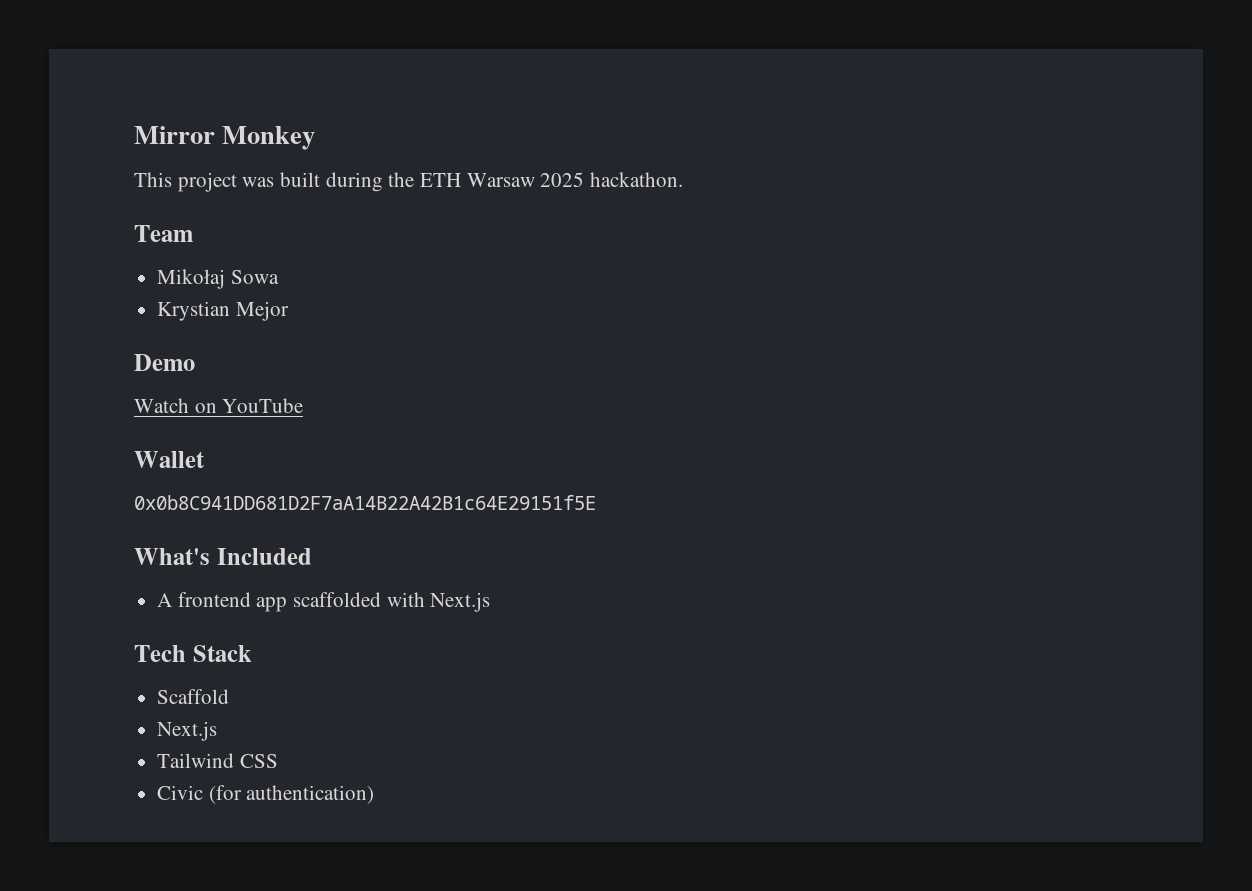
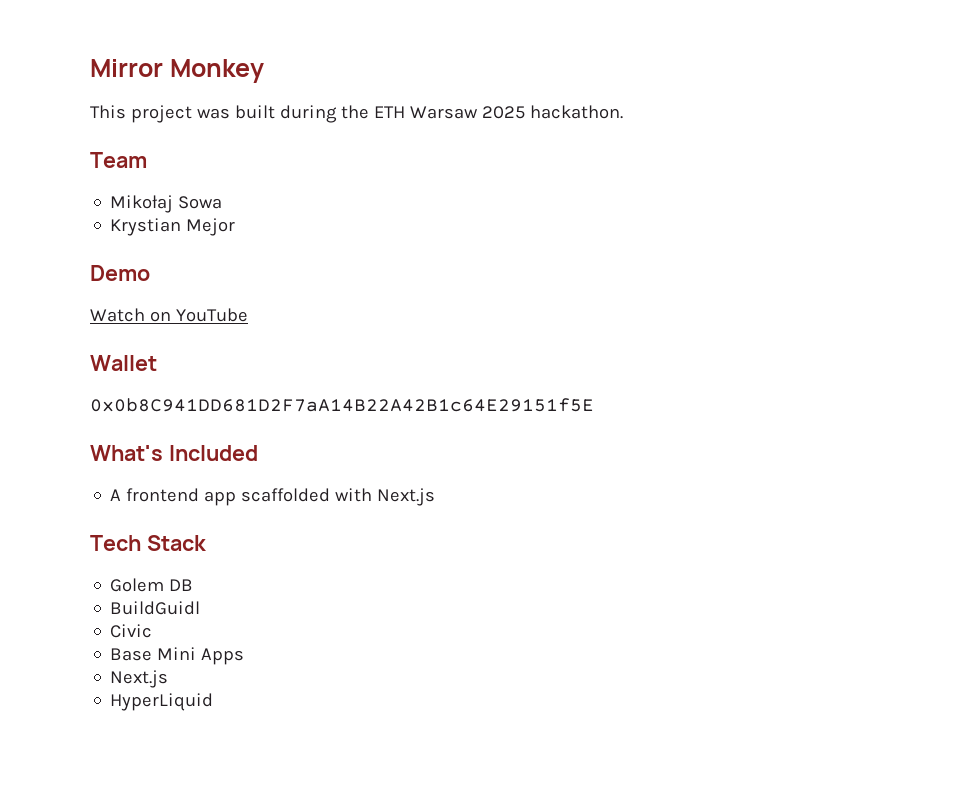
- Scaffold
+ Golem DB
+ BuildGuidl
+ Civic
+ Base Mini Apps
  Next.js
- Tailwind CSS
- Civic (for authentication)
+ HyperLiquid

